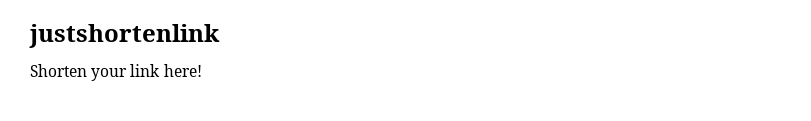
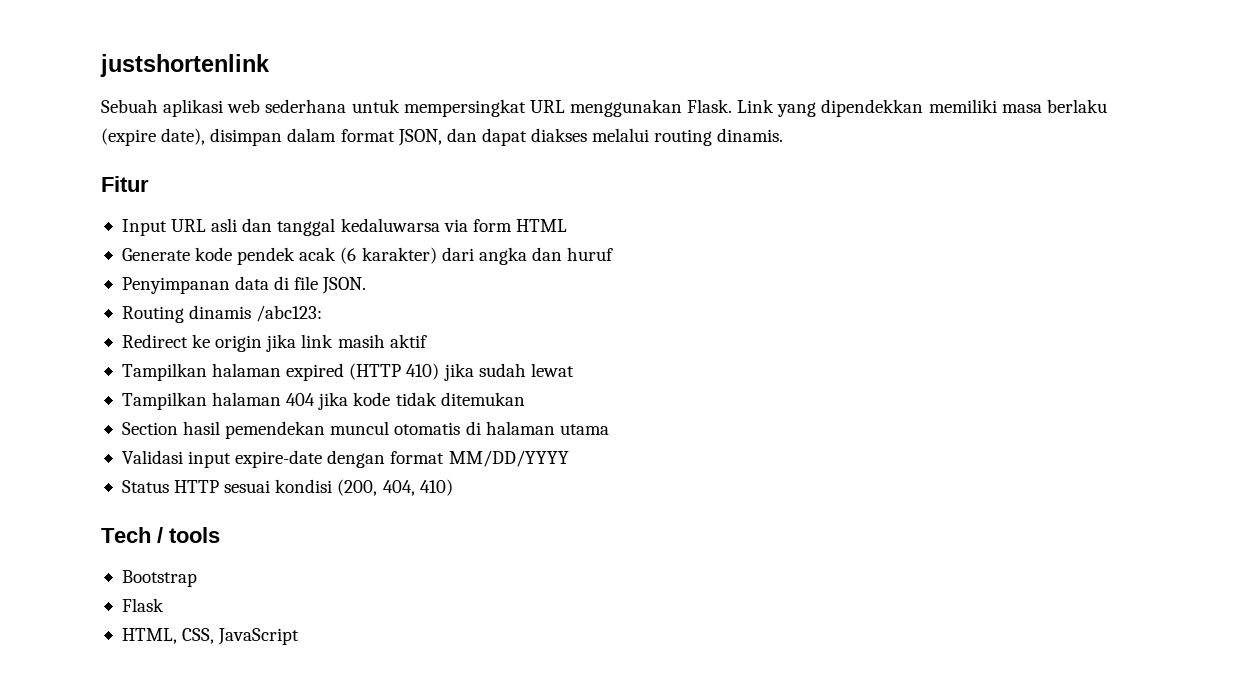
- Shorten your link here!
+ Sebuah aplikasi web sederhana untuk mempersingkat URL menggunakan Flask. Link yang dipendekkan memiliki masa berlaku (expire date), disimpan dalam format JSON, dan dapat diakses melalui routing dinamis.
+ Fitur
+ Input URL asli dan tanggal kedaluwarsa via form HTML
+ Generate kode pendek acak (6 karakter) dari angka dan huruf
+ Penyimpanan data di file JSON.
+ Routing dinamis /abc123:
+ Redirect ke origin jika link masih aktif
+ Tampilkan halaman expired (HTTP 410) jika sudah lewat
+ Tampilkan halaman 404 jika kode tidak ditemukan
+ Section hasil pemendekan muncul otomatis di halaman utama
+ Validasi input expire-date dengan format MM/DD/YYYY
+ Status HTTP sesuai kondisi (200, 404, 410)
+ Tech / tools
+ Bootstrap
+ Flask
+ HTML, CSS, JavaScript

